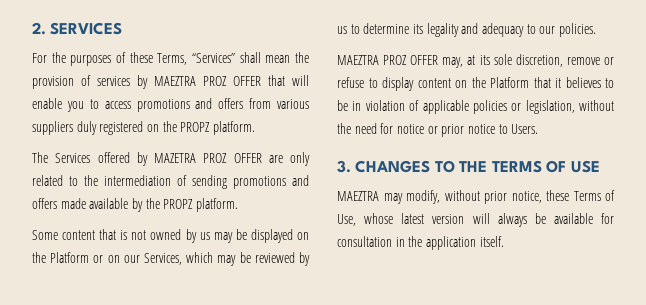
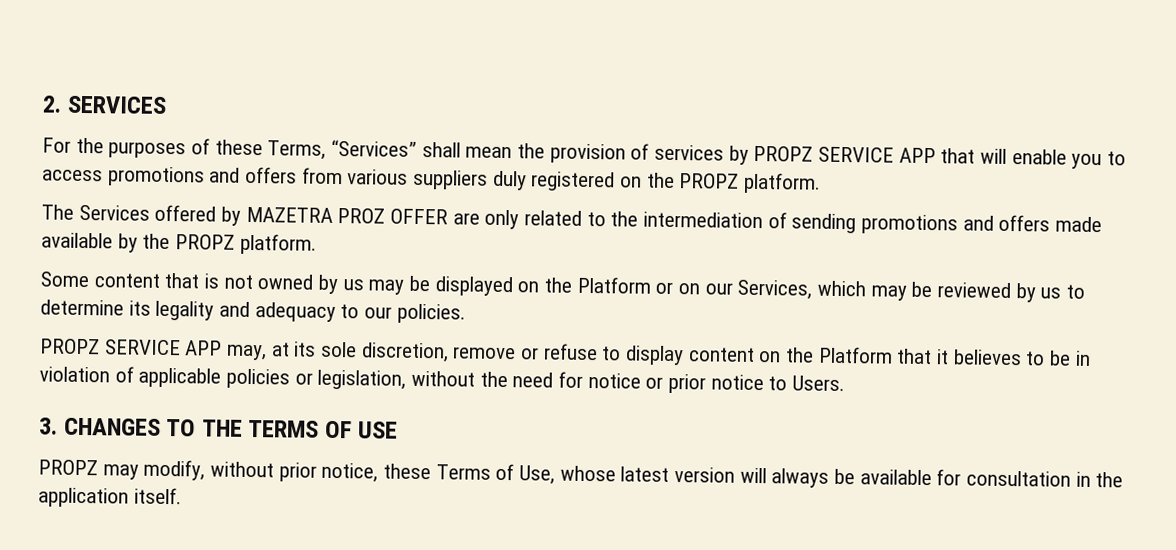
- For the purposes of these Terms, “Services” shall mean the provision of services by MAEZTRA PROZ OFFER that will enable you to access promotions and offers from various suppliers duly registered on the PROPZ platform.
+ For the purposes of these Terms, “Services” shall mean the provision of services by PROPZ SERVICE APP that will enable you to access promotions and offers from various suppliers duly registered on the PROPZ platform.
- MAEZTRA PROZ OFFER may, at its sole discretion, remove or refuse to display content on the Platform that it believes to be in violation of applicable policies or legislation, without the need for notice or prior notice to Users.
+ PROPZ SERVICE APP may, at its sole discretion, remove or refuse to display content on the Platform that it believes to be in violation of applicable policies or legislation, without the need for notice or prior notice to Users.
- MAEZTRA may modify, without prior notice, these Terms of Use, whose latest version will always be available for consultation in the application itself.
+ PROPZ may modify, without prior notice, these Terms of Use, whose latest version will always be available for consultation in the application itself.

